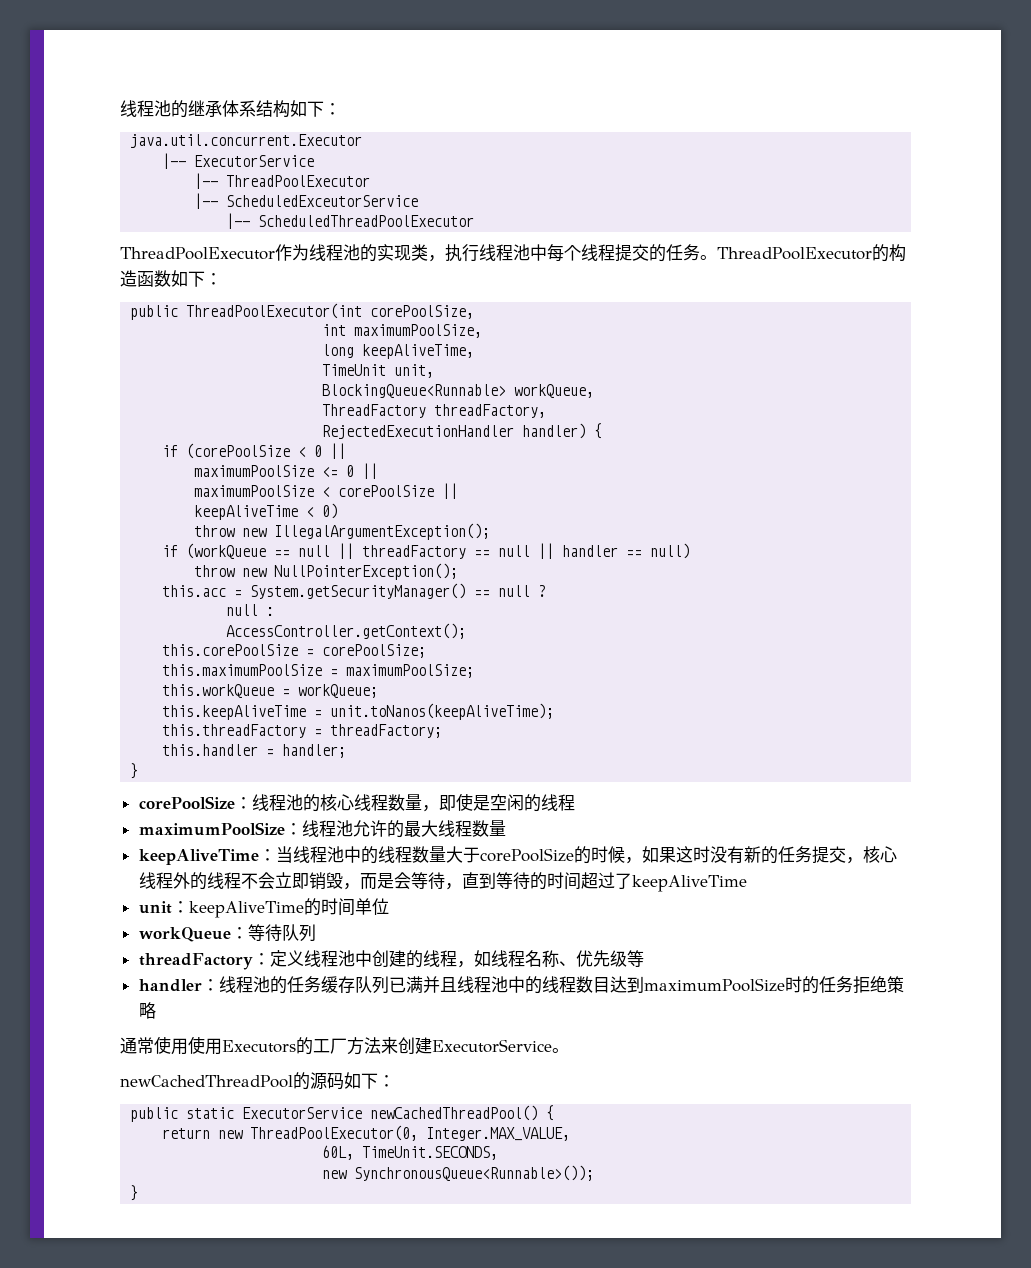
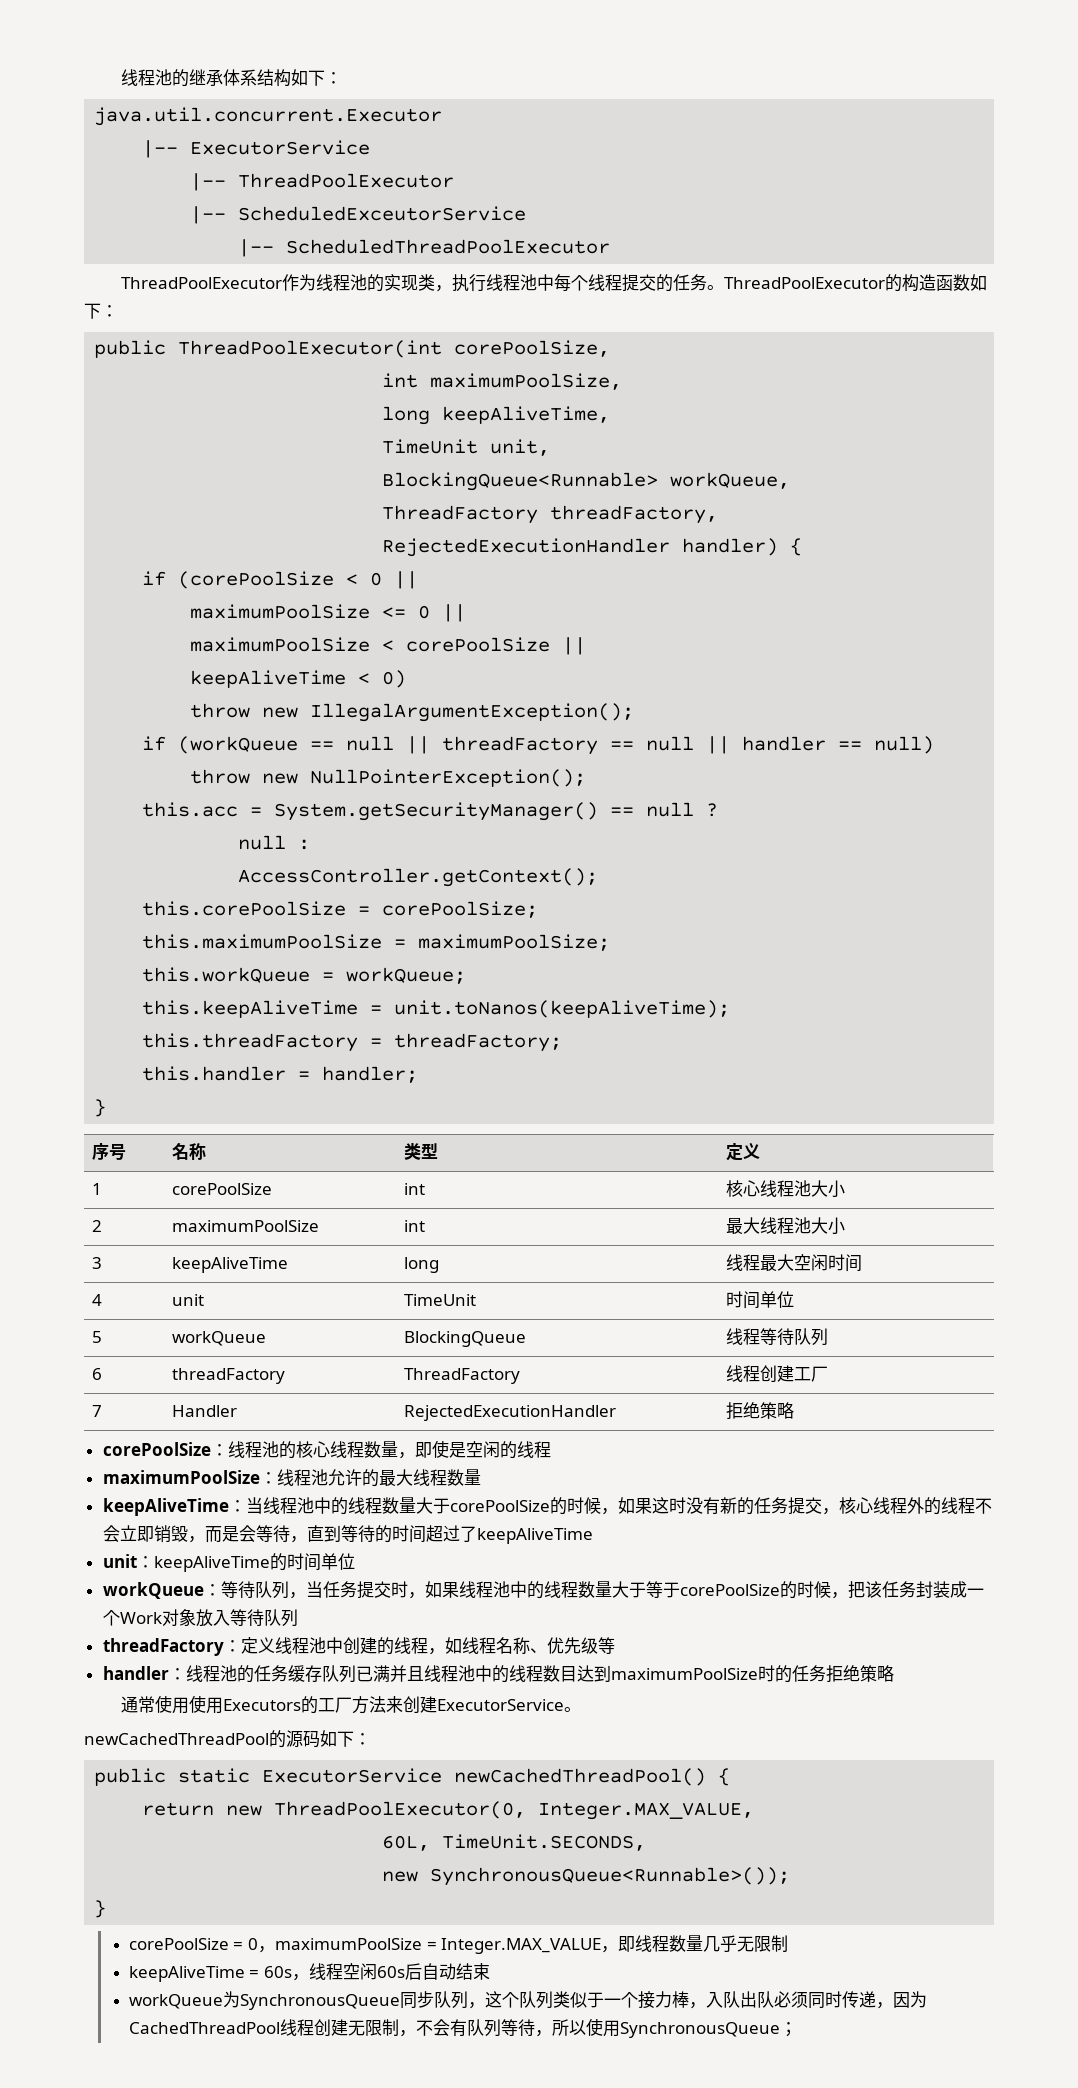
+ 序号 | 名称 | 类型 | 定义
+ 1 | corePoolSize | int | 核心线程池大小
+ 2 | maximumPoolSize | int | 最大线程池大小
+ 3 | keepAliveTime | long | 线程最大空闲时间
+ 4 | unit | TimeUnit | 时间单位
+ 5 | workQueue | BlockingQueue | 线程等待队列
+ 6 | threadFactory | ThreadFactory | 线程创建工厂
+ 7 | Handler | RejectedExecutionHandler | 拒绝策略
- workQueue：等待队列
+ workQueue：等待队列，当任务提交时，如果线程池中的线程数量大于等于corePoolSize的时候，把该任务封装成一个Work对象放入等待队列
+ corePoolSize = 0，maximumPoolSize = Integer.MAX_VALUE，即线程数量几乎无限制
+ keepAliveTime = 60s，线程空闲60s后自动结束
+ workQueue为SynchronousQueue同步队列，这个队列类似于一个接力棒，入队出队必须同时传递，因为CachedThreadPool线程创建无限制，不会有队列等待，所以使用SynchronousQueue；

